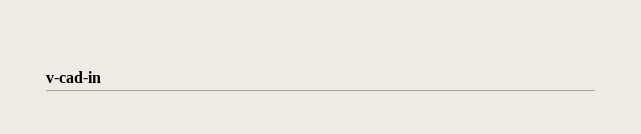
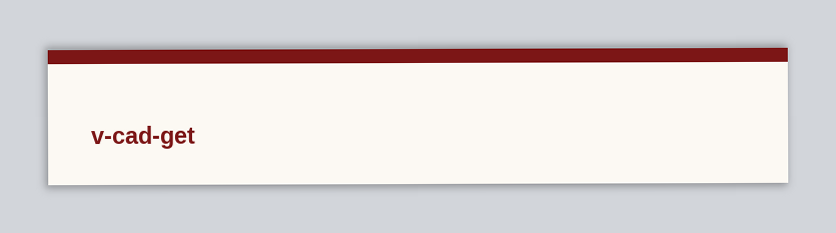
- v-cad-in
+ v-cad-get

